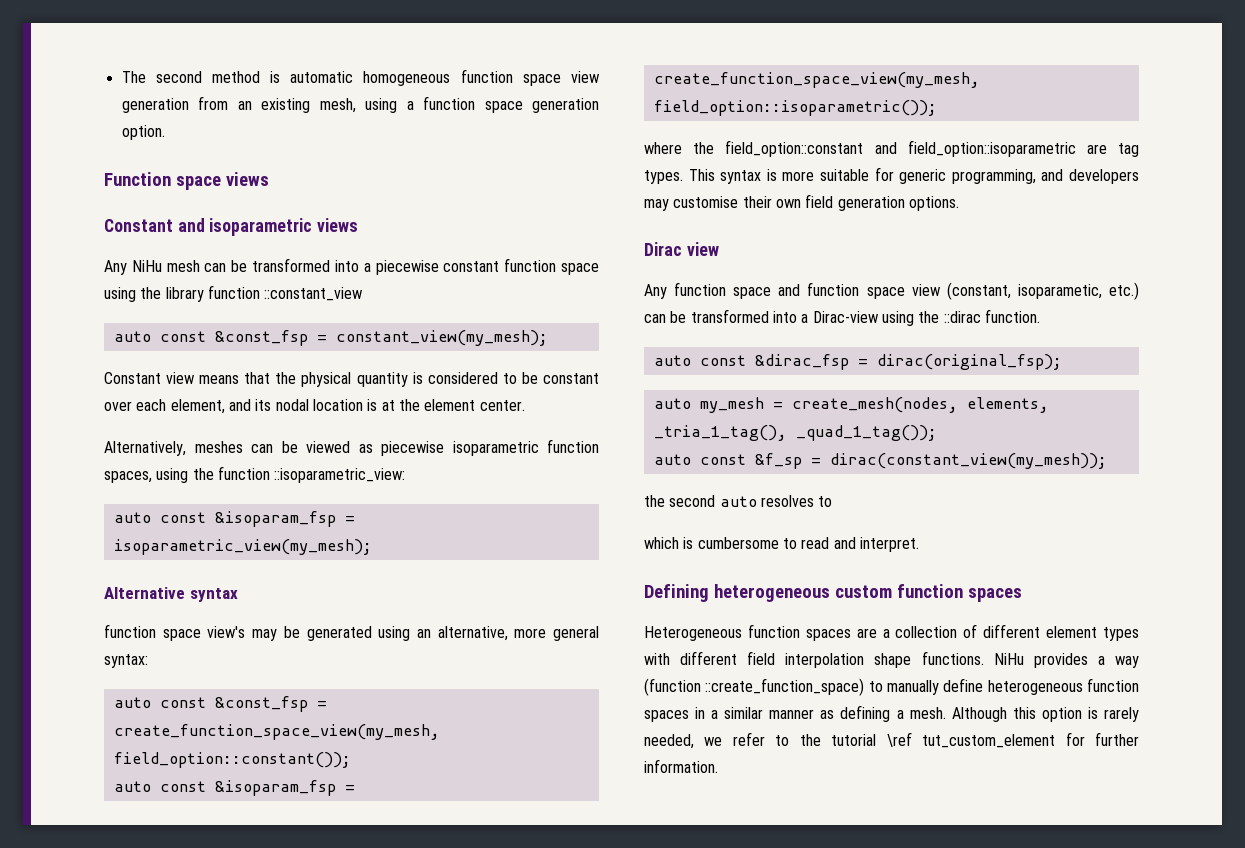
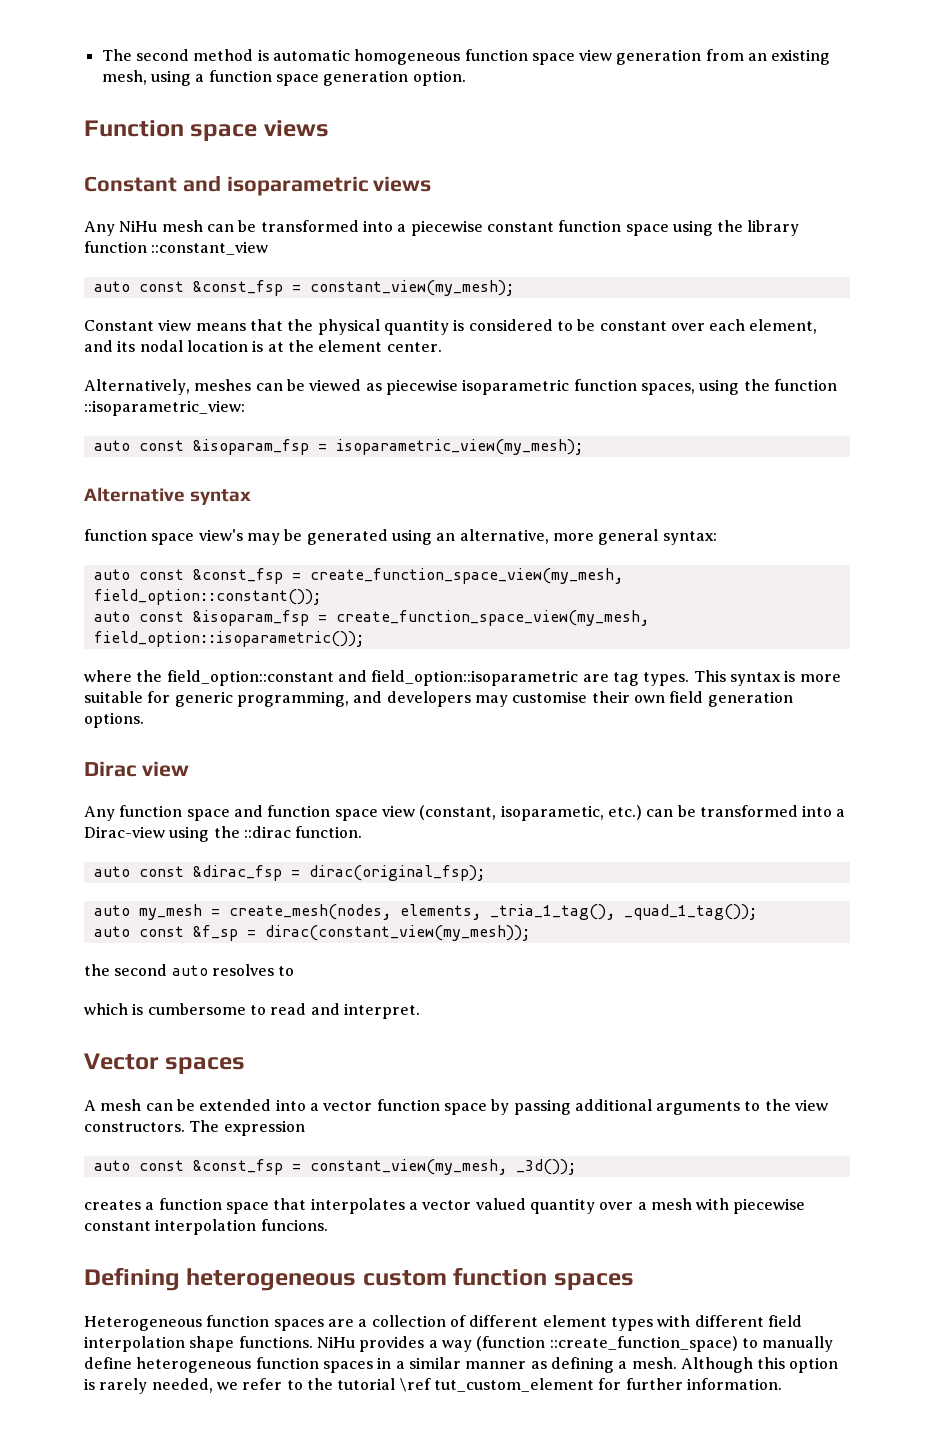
+ Vector spaces
+ A mesh can be extended into a vector function space by passing additional arguments to the view constructors. The expression
+ auto const &const_fsp = constant_view(my_mesh, _3d());
+ creates a function space that interpolates a vector valued quantity over a mesh with piecewise constant interpolation funcions.

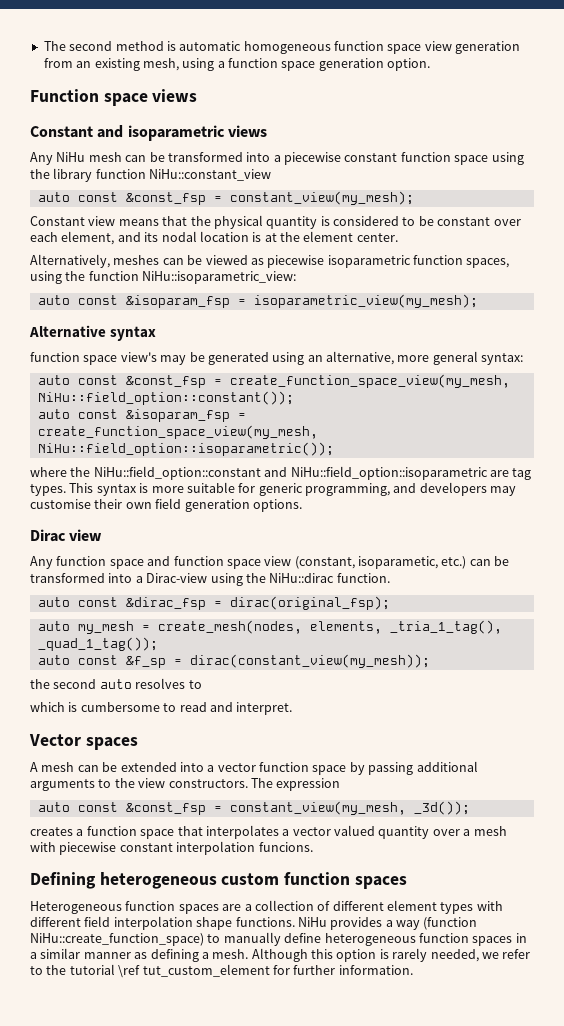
- Any NiHu mesh can be transformed into a piecewise constant function space using the library function ::constant_view
+ Any NiHu mesh can be transformed into a piecewise constant function space using the library function NiHu::constant_view
- Alternatively, meshes can be viewed as piecewise isoparametric function spaces, using the function ::isoparametric_view:
+ Alternatively, meshes can be viewed as piecewise isoparametric function spaces, using the function NiHu::isoparametric_view:
- auto const &const_fsp = create_function_space_view(my_mesh, field_option::constant());
+ auto const &const_fsp = create_function_space_view(my_mesh, NiHu::field_option::constant());
- auto const &isoparam_fsp = create_function_space_view(my_mesh, field_option::isoparametric());
+ auto const &isoparam_fsp = create_function_space_view(my_mesh, NiHu::field_option::isoparametric());
- where the field_option::constant and field_option::isoparametric are tag types.
+ where the NiHu::field_option::constant and NiHu::field_option::isoparametric are tag types.
- Any function space and function space view (constant, isoparametic, etc.) can be transformed into a Dirac-view using the ::dirac function.
+ Any function space and function space view (constant, isoparametic, etc.) can be transformed into a Dirac-view using the NiHu::dirac function.
- NiHu provides a way (function ::create_function_space) to manually define heterogeneous function spaces in a similar manner as defining a mesh.
+ NiHu provides a way (function NiHu::create_function_space) to manually define heterogeneous function spaces in a similar manner as defining a mesh.

